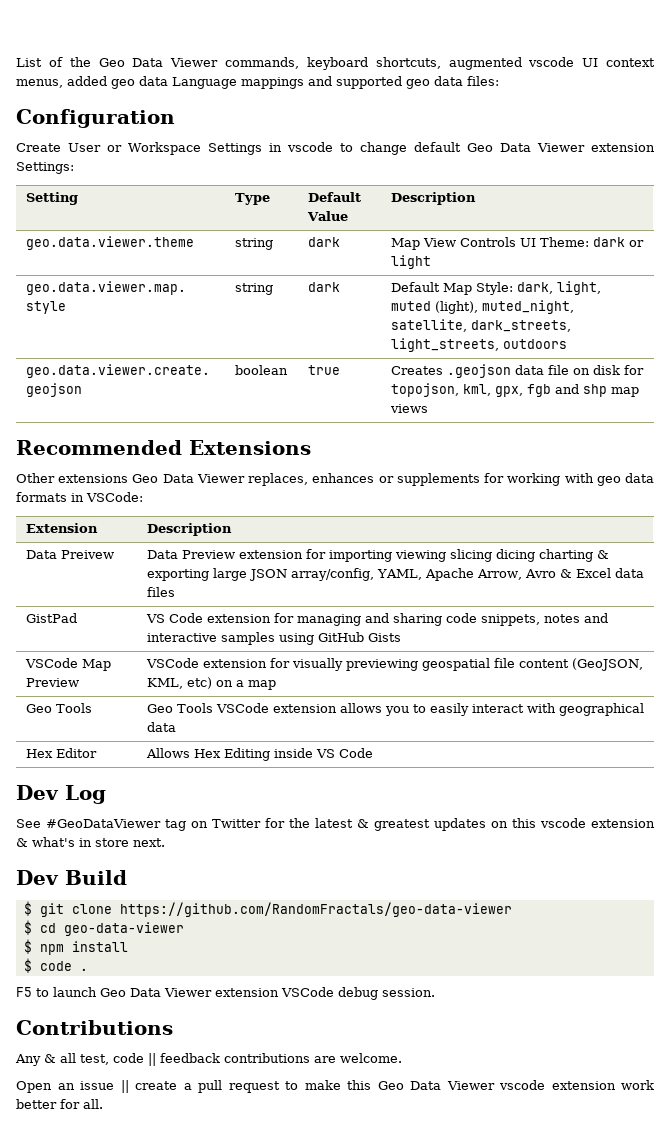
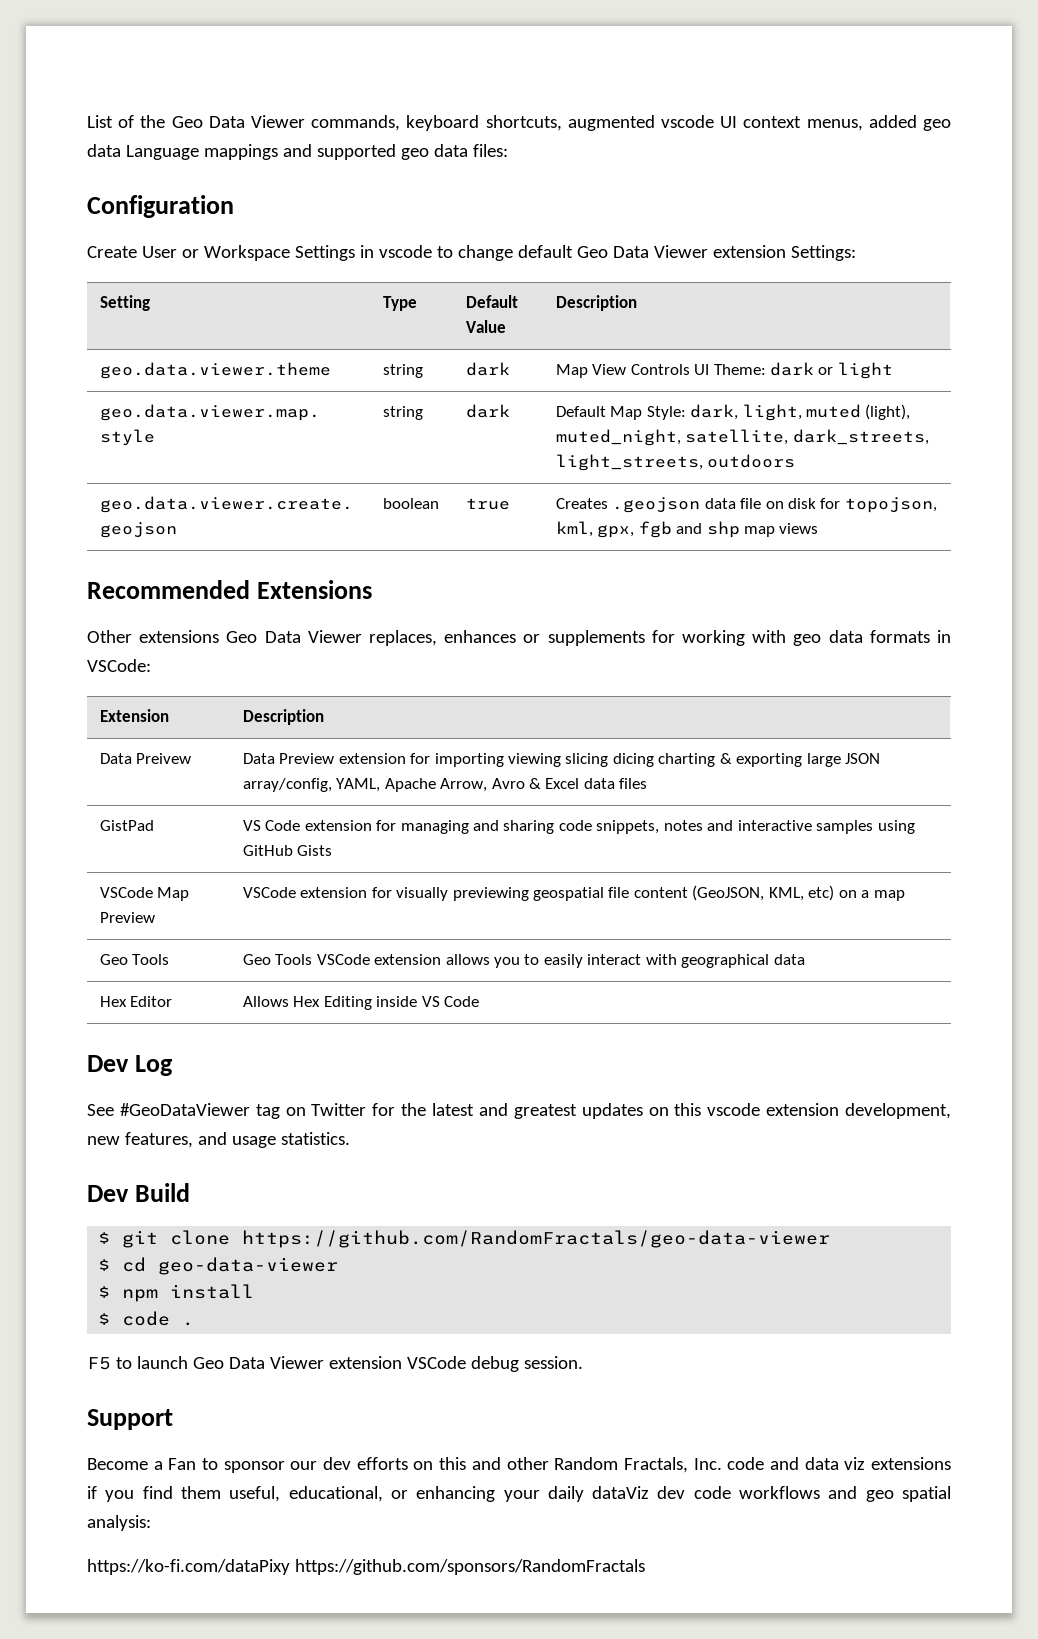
- See #GeoDataViewer tag on Twitter for the latest & greatest updates on this vscode extension & what's in store next.
+ See #GeoDataViewer tag on Twitter for the latest and greatest updates on this vscode extension development, new features, and usage statistics.
- Contributions
- Any & all test, code || feedback contributions are welcome.
- Open an issue || create a pull request to make this Geo Data Viewer vscode extension work better for all.
+ Support
+ Become a Fan to sponsor our dev efforts on this and other Random Fractals, Inc. code and data viz extensions if you find them useful, educational, or enhancing your daily dataViz dev code workflows and geo spatial analysis:
+ https://ko-fi.com/dataPixy https://github.com/sponsors/RandomFractals

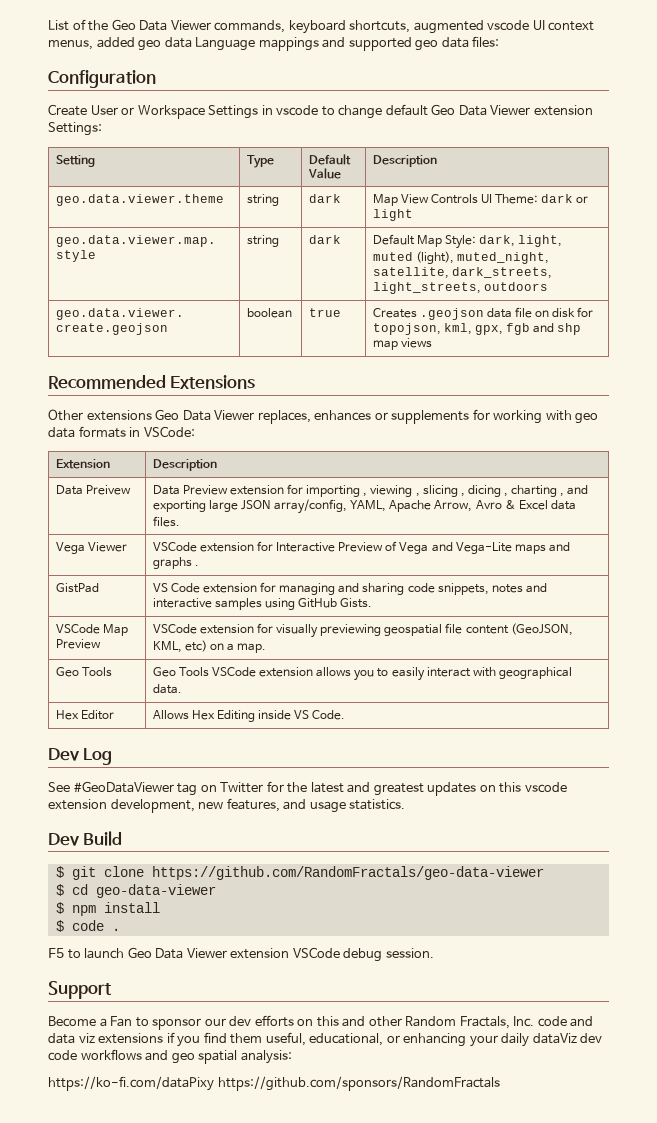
- Data Preivew | Data Preview extension for importing viewing slicing dicing charting & exporting large JSON array/config, YAML, Apache Arrow, Avro & Excel data files
+ Data Preivew | Data Preview extension for importing , viewing , slicing , dicing , charting , and exporting large JSON array/config, YAML, Apache Arrow, Avro & Excel data files.
+ Vega Viewer | VSCode extension for Interactive Preview of Vega and Vega-Lite maps and graphs .
- GistPad | VS Code extension for managing and sharing code snippets, notes and interactive samples using GitHub Gists
+ GistPad | VS Code extension for managing and sharing code snippets, notes and interactive samples using GitHub Gists.
- VSCode Map Preview | VSCode extension for visually previewing geospatial file content (GeoJSON, KML, etc) on a map
+ VSCode Map Preview | VSCode extension for visually previewing geospatial file content (GeoJSON, KML, etc) on a map.
- Geo Tools | Geo Tools VSCode extension allows you to easily interact with geographical data
+ Geo Tools | Geo Tools VSCode extension allows you to easily interact with geographical data.
- Hex Editor | Allows Hex Editing inside VS Code
+ Hex Editor | Allows Hex Editing inside VS Code.

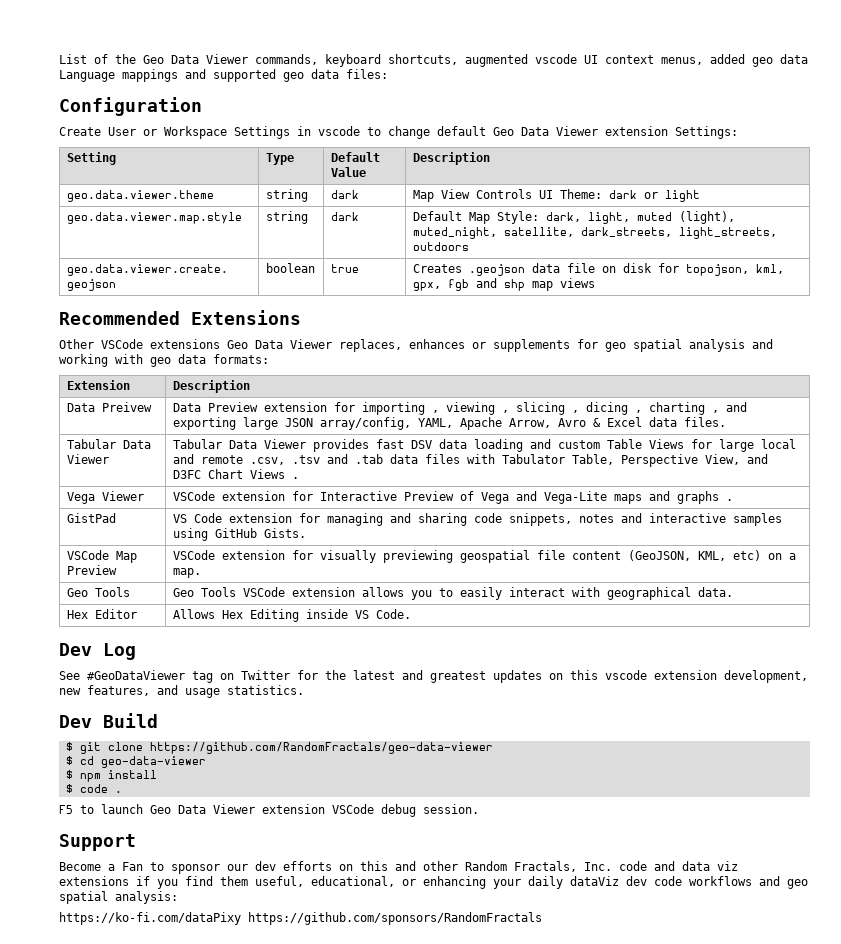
- Other extensions Geo Data Viewer replaces, enhances or supplements for working with geo data formats in VSCode:
+ Other VSCode extensions Geo Data Viewer replaces, enhances or supplements for geo spatial analysis and working with geo data formats:
+ Tabular Data Viewer | Tabular Data Viewer provides fast DSV data loading and custom Table Views for large local and remote .csv, .tsv and .tab data files with Tabulator Table, Perspective View, and D3FC Chart Views .

